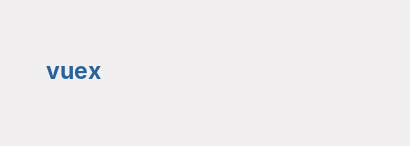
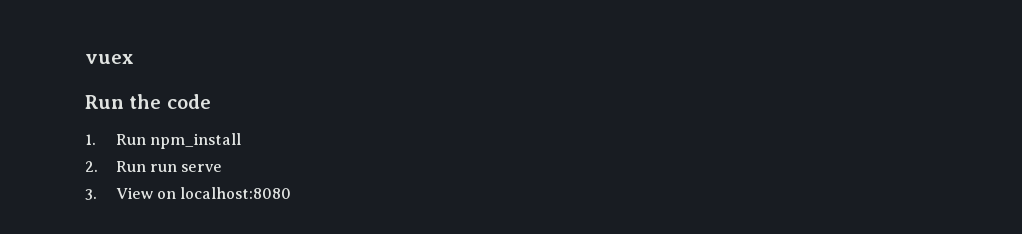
+ Run the code
+ 1. Run npm_install
+ 2. Run run serve
+ 3. View on localhost:8080

